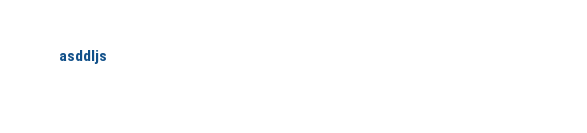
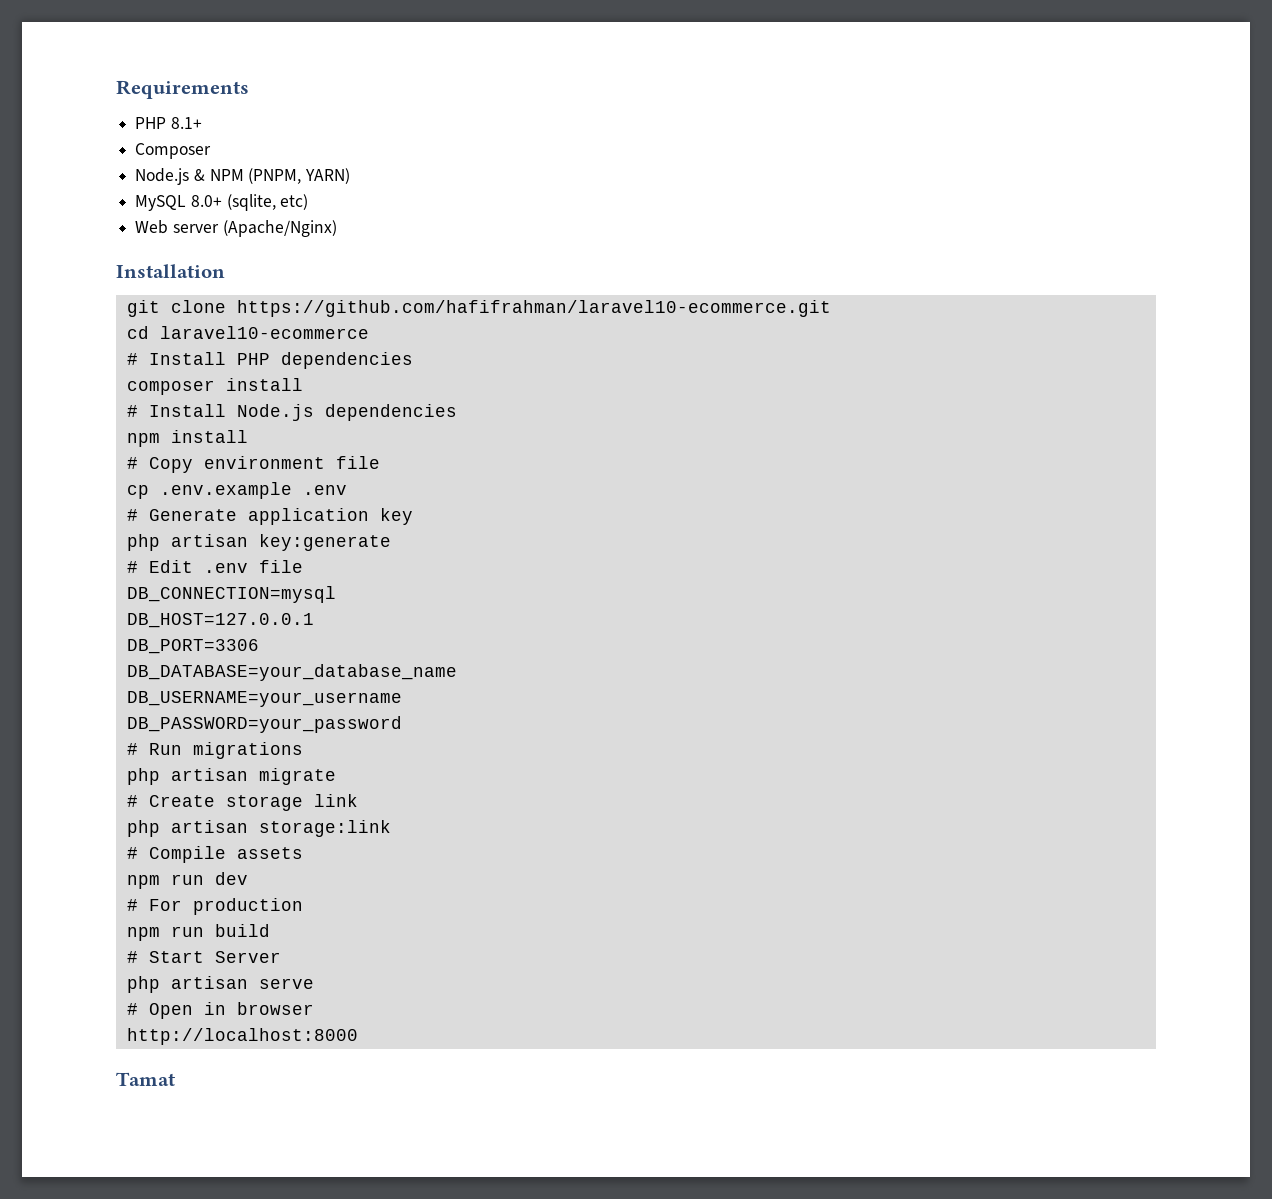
- asddljs
+ Requirements
+ PHP 8.1+
+ Composer
+ Node.js & NPM (PNPM, YARN)
+ MySQL 8.0+ (sqlite, etc)
+ Web server (Apache/Nginx)
+ Installation
+ git clone https://github.com/hafifrahman/laravel10-ecommerce.git
+ cd laravel10-ecommerce
+ # Install PHP dependencies
+ composer install
+ # Install Node.js dependencies
+ npm install
+ # Copy environment file
+ cp .env.example .env
+ # Generate application key
+ php artisan key:generate
+ # Edit .env file
+ DB_CONNECTION=mysql
+ DB_HOST=127.0.0.1
+ DB_PORT=3306
+ DB_DATABASE=your_database_name
+ DB_USERNAME=your_username
+ DB_PASSWORD=your_password
+ # Run migrations
+ php artisan migrate
+ # Create storage link
+ php artisan storage:link
+ # Compile assets
+ npm run dev
+ # For production
+ npm run build
+ # Start Server
+ php artisan serve
+ # Open in browser
+ http://localhost:8000
+ Tamat

